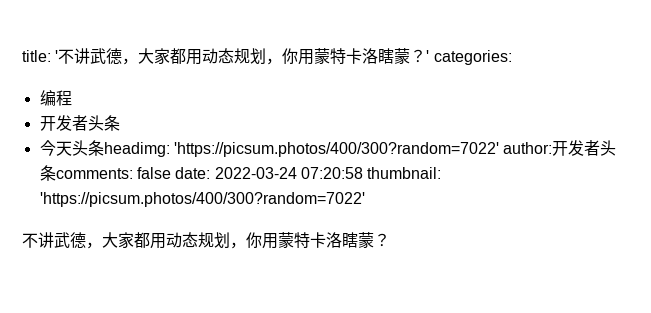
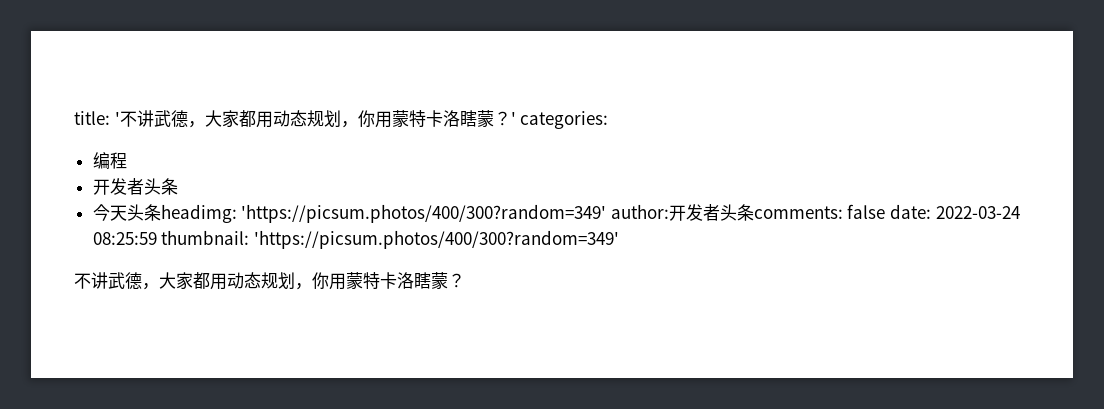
- 今天头条headimg: 'https://picsum.photos/400/300?random=7022' author:开发者头条comments: false date: 2022-03-24 07:20:58 thumbnail: 'https://picsum.photos/400/300?random=7022'
+ 今天头条headimg: 'https://picsum.photos/400/300?random=349' author:开发者头条comments: false date: 2022-03-24 08:25:59 thumbnail: 'https://picsum.photos/400/300?random=349'

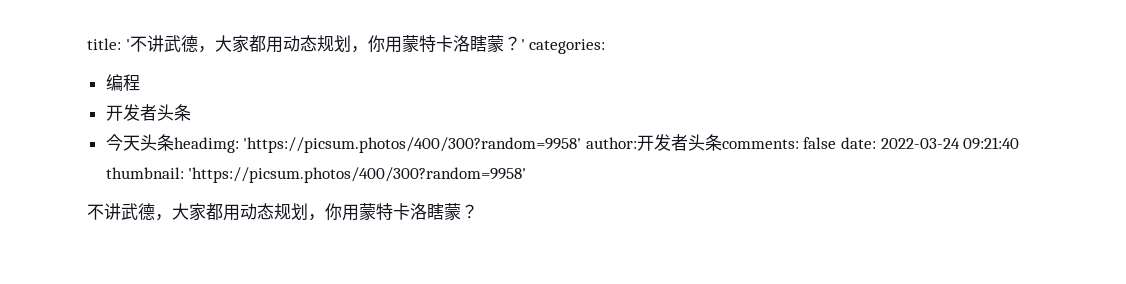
- 今天头条headimg: 'https://picsum.photos/400/300?random=349' author:开发者头条comments: false date: 2022-03-24 08:25:59 thumbnail: 'https://picsum.photos/400/300?random=349'
+ 今天头条headimg: 'https://picsum.photos/400/300?random=9958' author:开发者头条comments: false date: 2022-03-24 09:21:40 thumbnail: 'https://picsum.photos/400/300?random=9958'

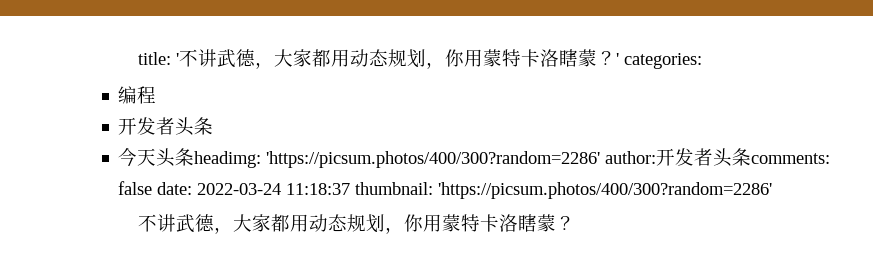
- 今天头条headimg: 'https://picsum.photos/400/300?random=9958' author:开发者头条comments: false date: 2022-03-24 09:21:40 thumbnail: 'https://picsum.photos/400/300?random=9958'
+ 今天头条headimg: 'https://picsum.photos/400/300?random=2286' author:开发者头条comments: false date: 2022-03-24 11:18:37 thumbnail: 'https://picsum.photos/400/300?random=2286'

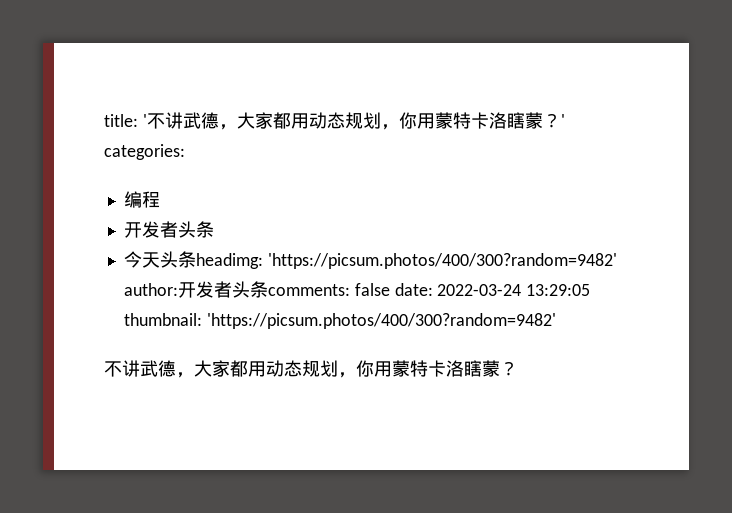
- 今天头条headimg: 'https://picsum.photos/400/300?random=2286' author:开发者头条comments: false date: 2022-03-24 11:18:37 thumbnail: 'https://picsum.photos/400/300?random=2286'
+ 今天头条headimg: 'https://picsum.photos/400/300?random=9482' author:开发者头条comments: false date: 2022-03-24 13:29:05 thumbnail: 'https://picsum.photos/400/300?random=9482'

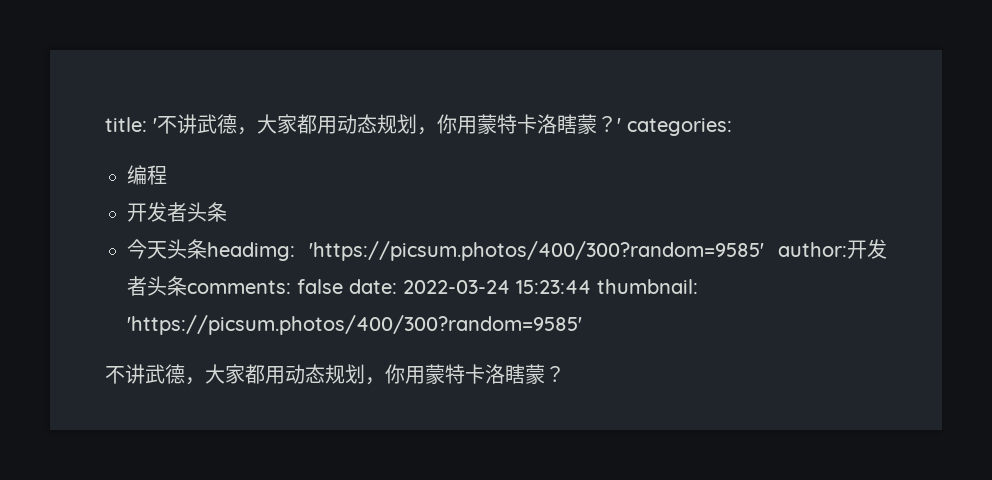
- 今天头条headimg: 'https://picsum.photos/400/300?random=9482' author:开发者头条comments: false date: 2022-03-24 13:29:05 thumbnail: 'https://picsum.photos/400/300?random=9482'
+ 今天头条headimg: 'https://picsum.photos/400/300?random=9585' author:开发者头条comments: false date: 2022-03-24 15:23:44 thumbnail: 'https://picsum.photos/400/300?random=9585'

